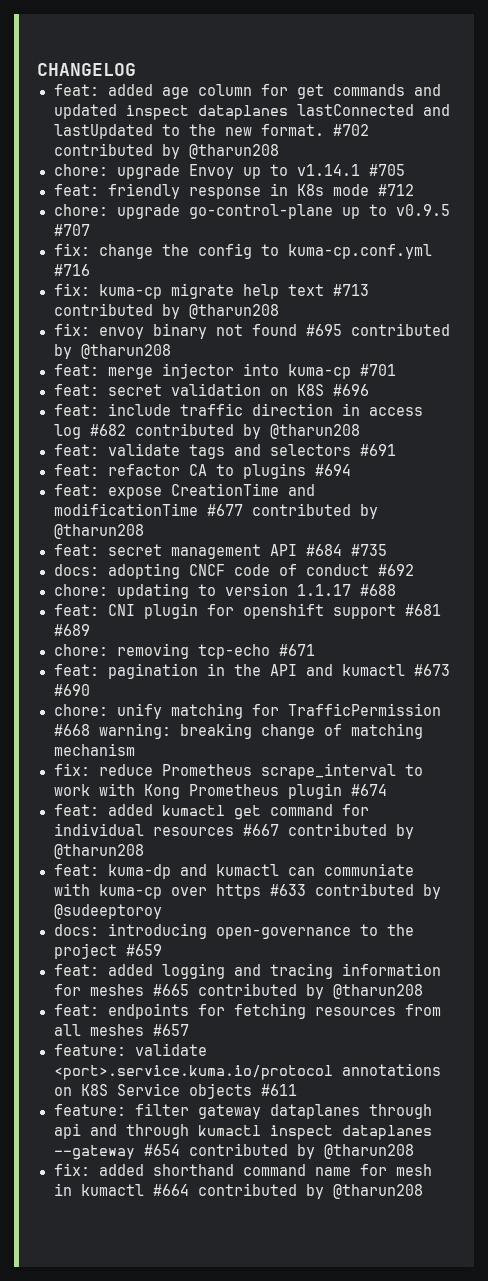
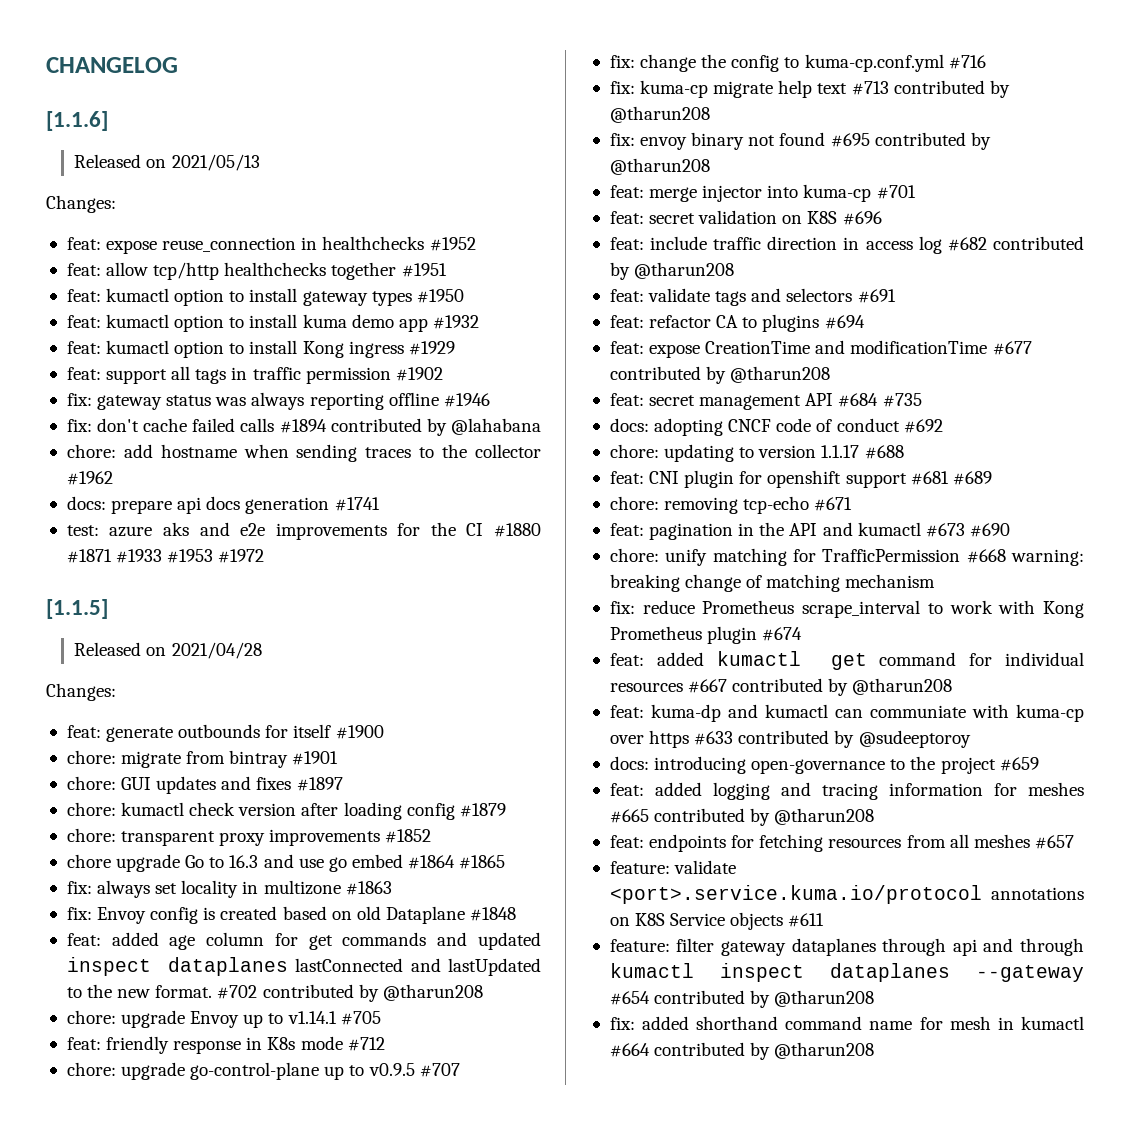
+ [1.1.6]
+ Released on 2021/05/13
+ Changes:
+ feat: expose reuse_connection in healthchecks #1952
+ feat: allow tcp/http healthchecks together #1951
+ feat: kumactl option to install gateway types #1950
+ feat: kumactl option to install kuma demo app #1932
+ feat: kumactl option to install Kong ingress #1929
+ feat: support all tags in traffic permission #1902
+ fix: gateway status was always reporting offline #1946
+ fix: don't cache failed calls #1894 contributed by @lahabana
+ chore: add hostname when sending traces to the collector #1962
+ docs: prepare api docs generation #1741
+ test: azure aks and e2e improvements for the CI #1880 #1871 #1933 #1953 #1972
+ [1.1.5]
+ Released on 2021/04/28
+ Changes:
+ feat: generate outbounds for itself #1900
+ chore: migrate from bintray #1901
+ chore: GUI updates and fixes #1897
+ chore: kumactl check version after loading config #1879
+ chore: transparent proxy improvements #1852
+ chore upgrade Go to 16.3 and use go embed #1864 #1865
+ fix: always set locality in multizone #1863
+ fix: Envoy config is created based on old Dataplane #1848

